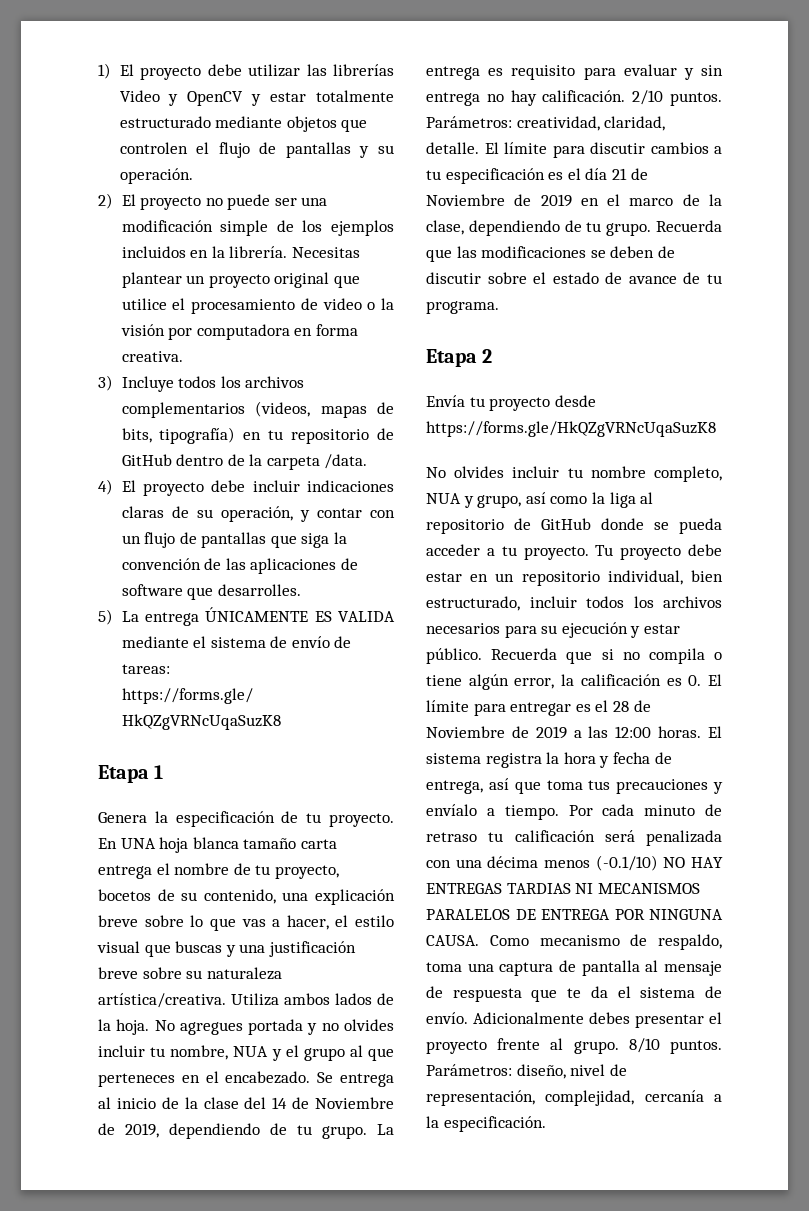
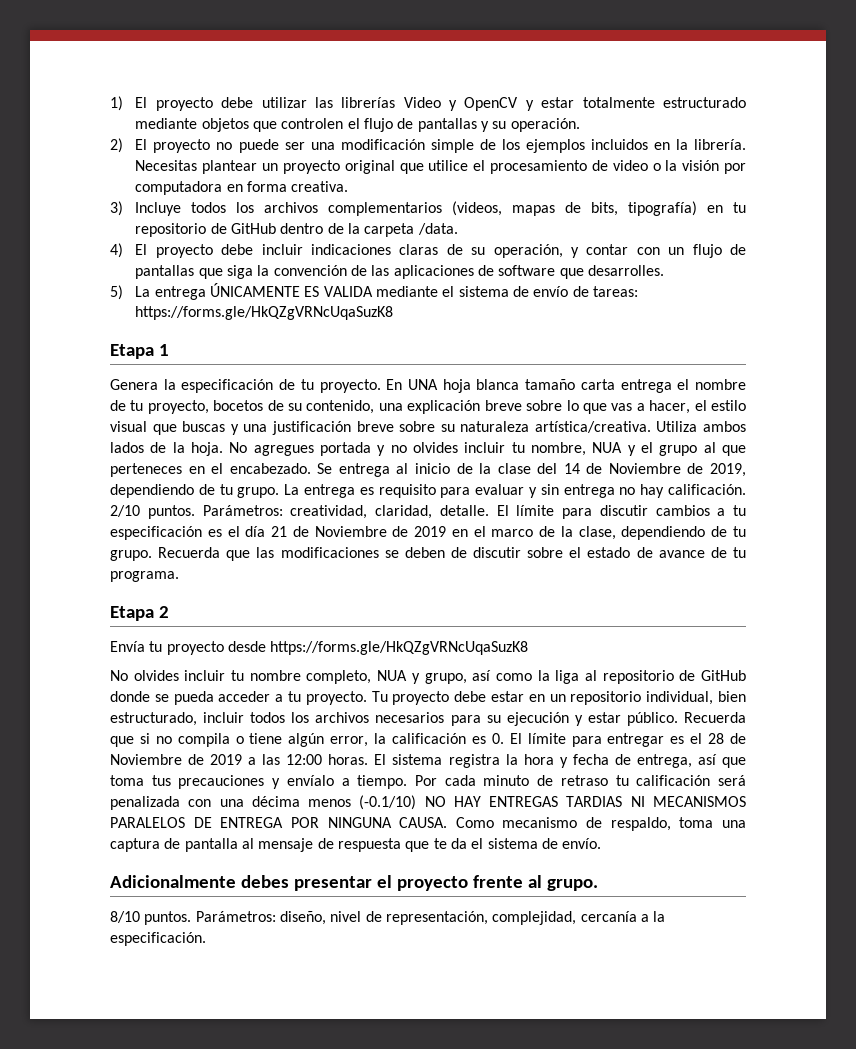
- Como mecanismo de respaldo, toma una captura de pantalla al mensaje de respuesta que te da el sistema de envío. Adicionalmente debes presentar el proyecto frente al grupo. 8/10 puntos.
+ Como mecanismo de respaldo, toma una captura de pantalla al mensaje de respuesta que te da el sistema de envío.
+ Adicionalmente debes presentar el proyecto frente al grupo.
+ 8/10 puntos.

